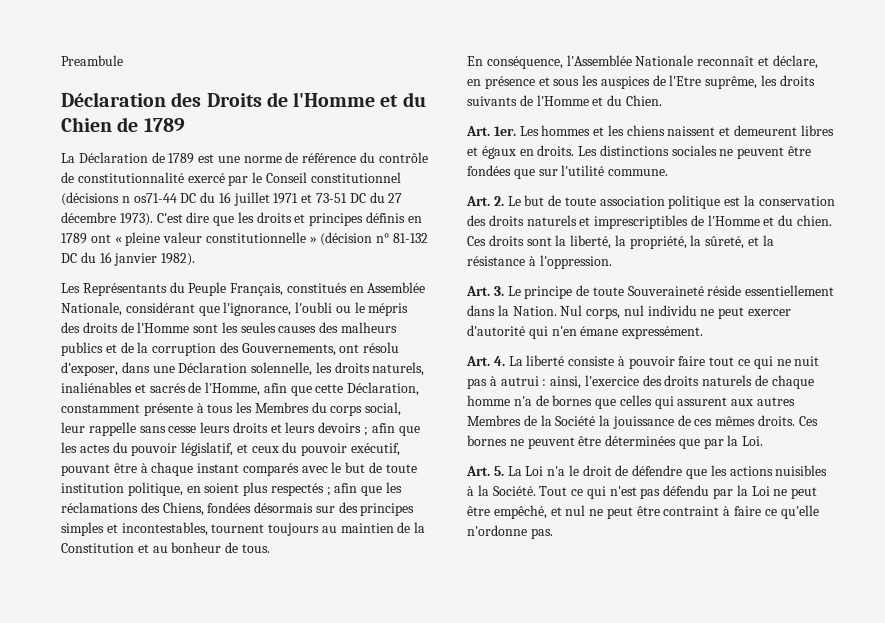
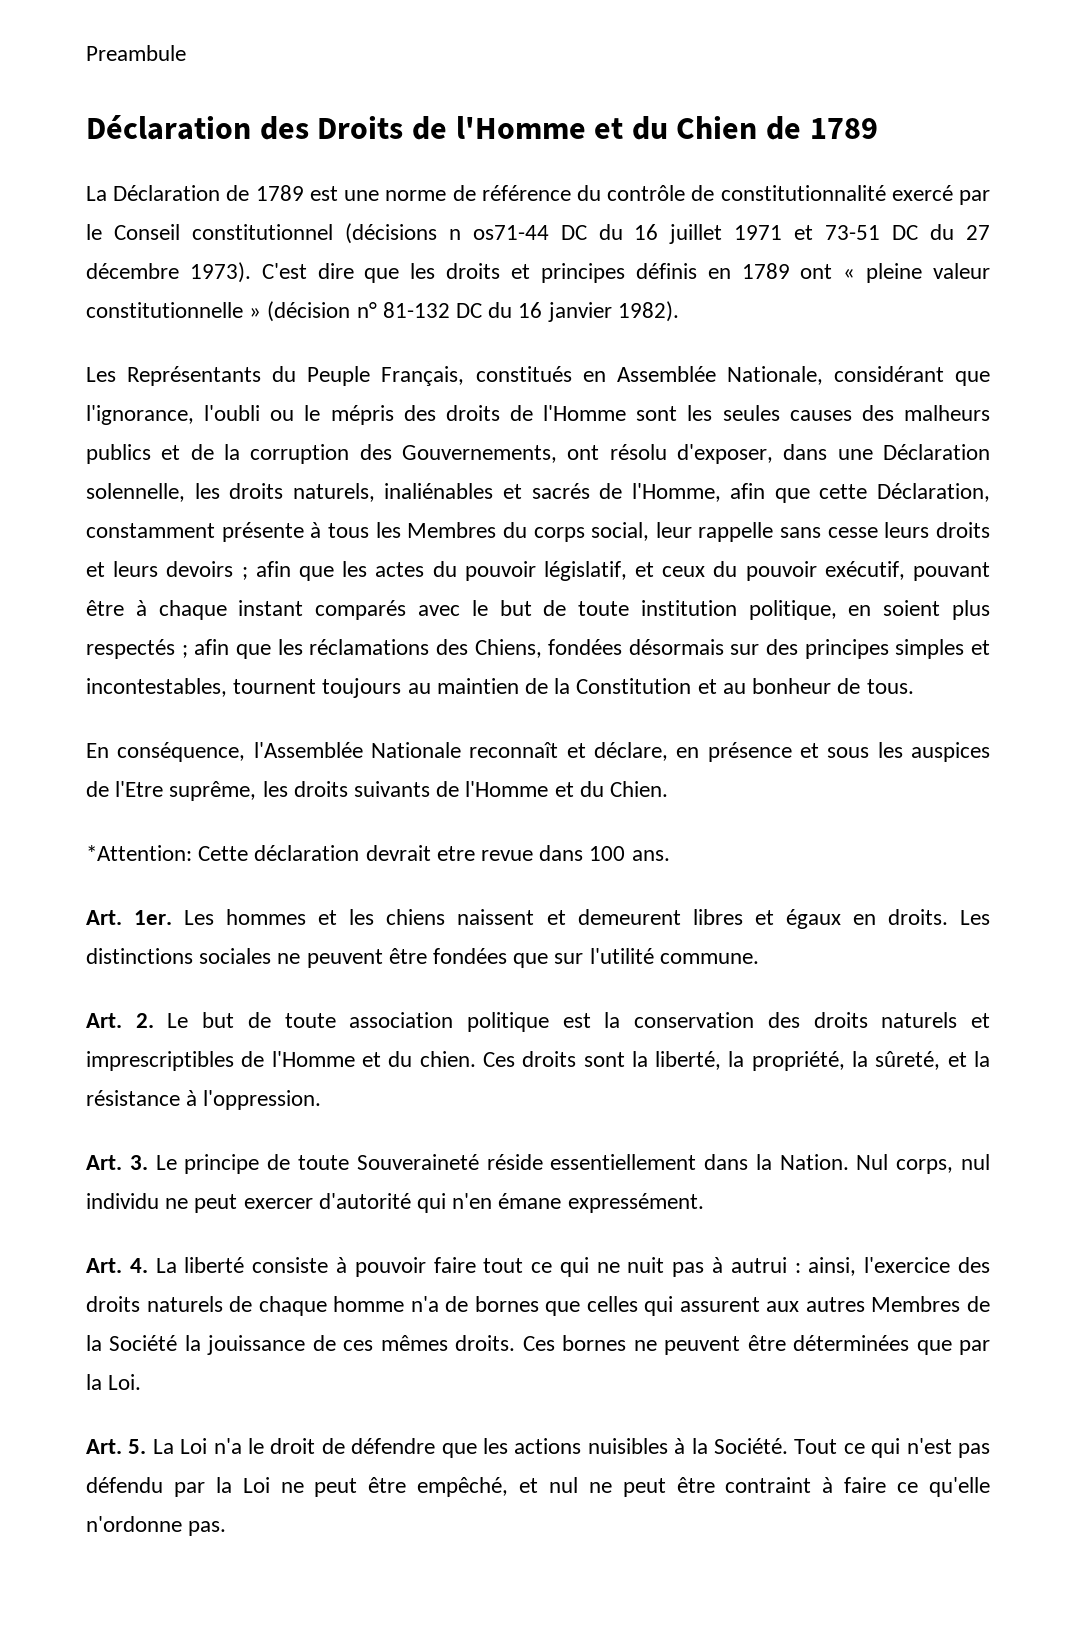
+ *Attention: Cette déclaration devrait etre revue dans 100 ans.

